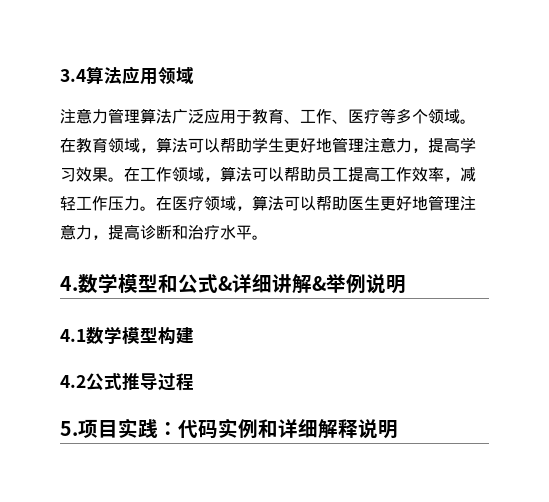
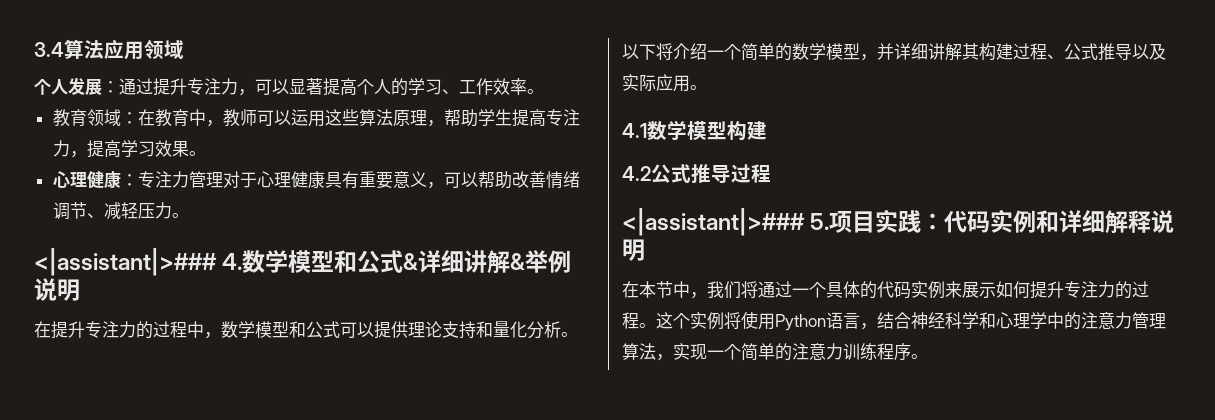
- 注意力管理算法广泛应用于教育、工作、医疗等多个领域。在教育领域，算法可以帮助学生更好地管理注意力，提高学习效果。在工作领域，算法可以帮助员工提高工作效率，减轻工作压力。在医疗领域，算法可以帮助医生更好地管理注意力，提高诊断和治疗水平。
- 4.数学模型和公式&详细讲解&举例说明
+ 个人发展：通过提升专注力，可以显著提高个人的学习、工作效率。
+ 教育领域：在教育中，教师可以运用这些算法原理，帮助学生提高专注力，提高学习效果。
+ 心理健康：专注力管理对于心理健康具有重要意义，可以帮助改善情绪调节、减轻压力。
+ <|assistant|>### 4.数学模型和公式&详细讲解&举例说明
+ 在提升专注力的过程中，数学模型和公式可以提供理论支持和量化分析。以下将介绍一个简单的数学模型，并详细讲解其构建过程、公式推导以及实际应用。
- 5.项目实践：代码实例和详细解释说明
+ <|assistant|>### 5.项目实践：代码实例和详细解释说明
+ 在本节中，我们将通过一个具体的代码实例来展示如何提升专注力的过程。这个实例将使用Python语言，结合神经科学和心理学中的注意力管理算法，实现一个简单的注意力训练程序。

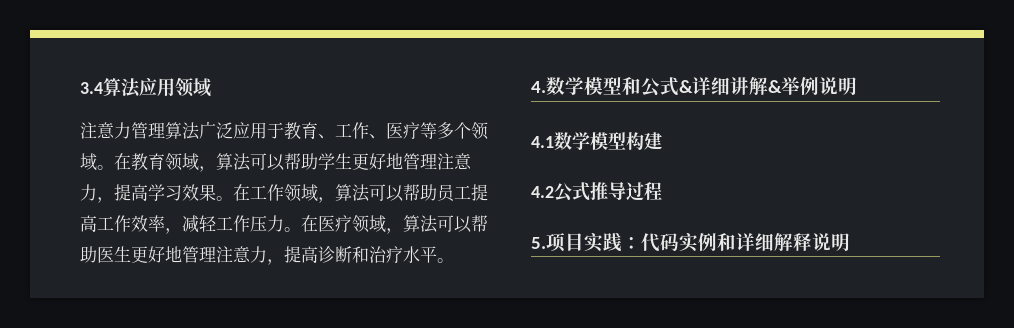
- 个人发展：通过提升专注力，可以显著提高个人的学习、工作效率。
- 教育领域：在教育中，教师可以运用这些算法原理，帮助学生提高专注力，提高学习效果。
- 心理健康：专注力管理对于心理健康具有重要意义，可以帮助改善情绪调节、减轻压力。
- <|assistant|>### 4.数学模型和公式&详细讲解&举例说明
+ 注意力管理算法广泛应用于教育、工作、医疗等多个领域。在教育领域，算法可以帮助学生更好地管理注意力，提高学习效果。在工作领域，算法可以帮助员工提高工作效率，减轻工作压力。在医疗领域，算法可以帮助医生更好地管理注意力，提高诊断和治疗水平。
+ 4.数学模型和公式&详细讲解&举例说明
- 在提升专注力的过程中，数学模型和公式可以提供理论支持和量化分析。以下将介绍一个简单的数学模型，并详细讲解其构建过程、公式推导以及实际应用。
- <|assistant|>### 5.项目实践：代码实例和详细解释说明
+ 5.项目实践：代码实例和详细解释说明
- 在本节中，我们将通过一个具体的代码实例来展示如何提升专注力的过程。这个实例将使用Python语言，结合神经科学和心理学中的注意力管理算法，实现一个简单的注意力训练程序。

